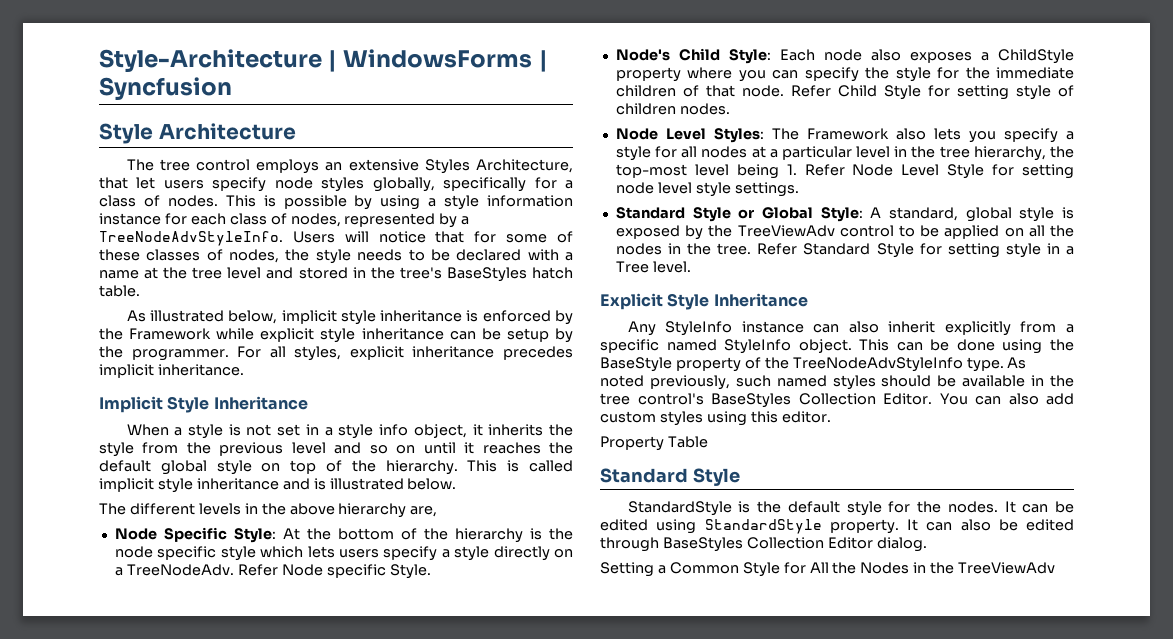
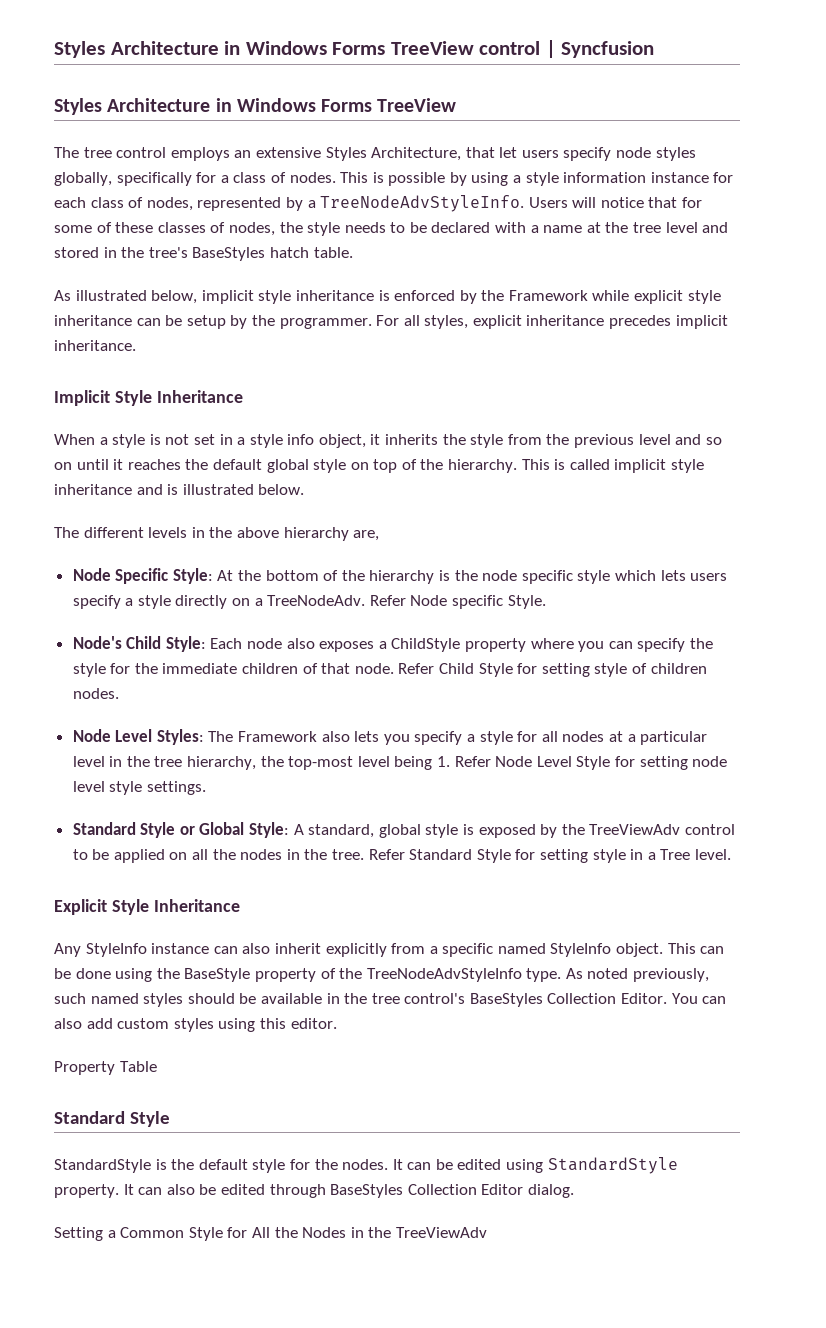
- Style-Architecture | WindowsForms | Syncfusion
- Style Architecture
+ Styles Architecture in Windows Forms TreeView control | Syncfusion
+ Styles Architecture in Windows Forms TreeView

